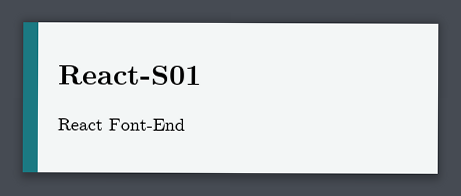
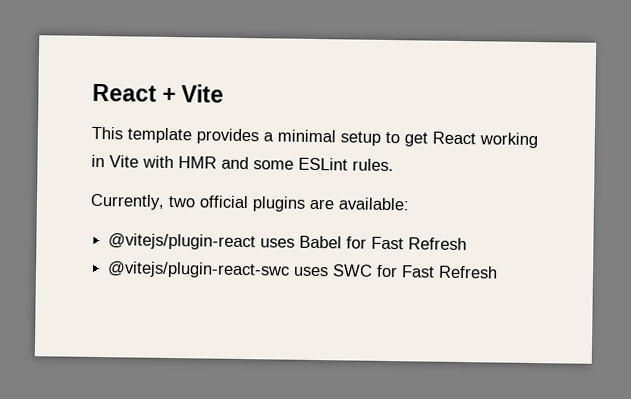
- React-S01
- React Font-End
+ React + Vite
+ This template provides a minimal setup to get React working in Vite with HMR and some ESLint rules.
+ Currently, two official plugins are available:
+ @vitejs/plugin-react uses Babel for Fast Refresh
+ @vitejs/plugin-react-swc uses SWC for Fast Refresh

